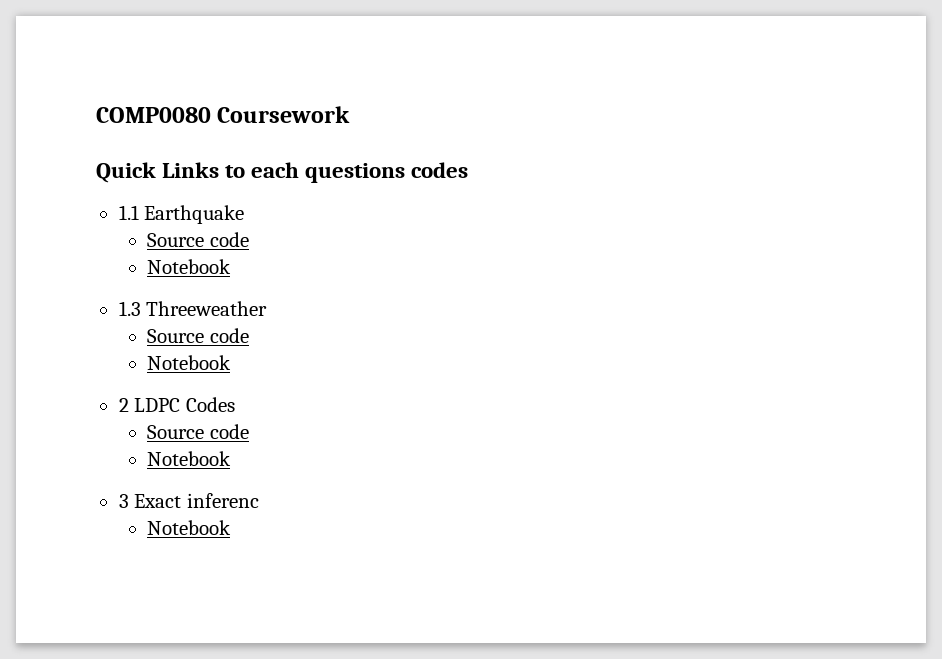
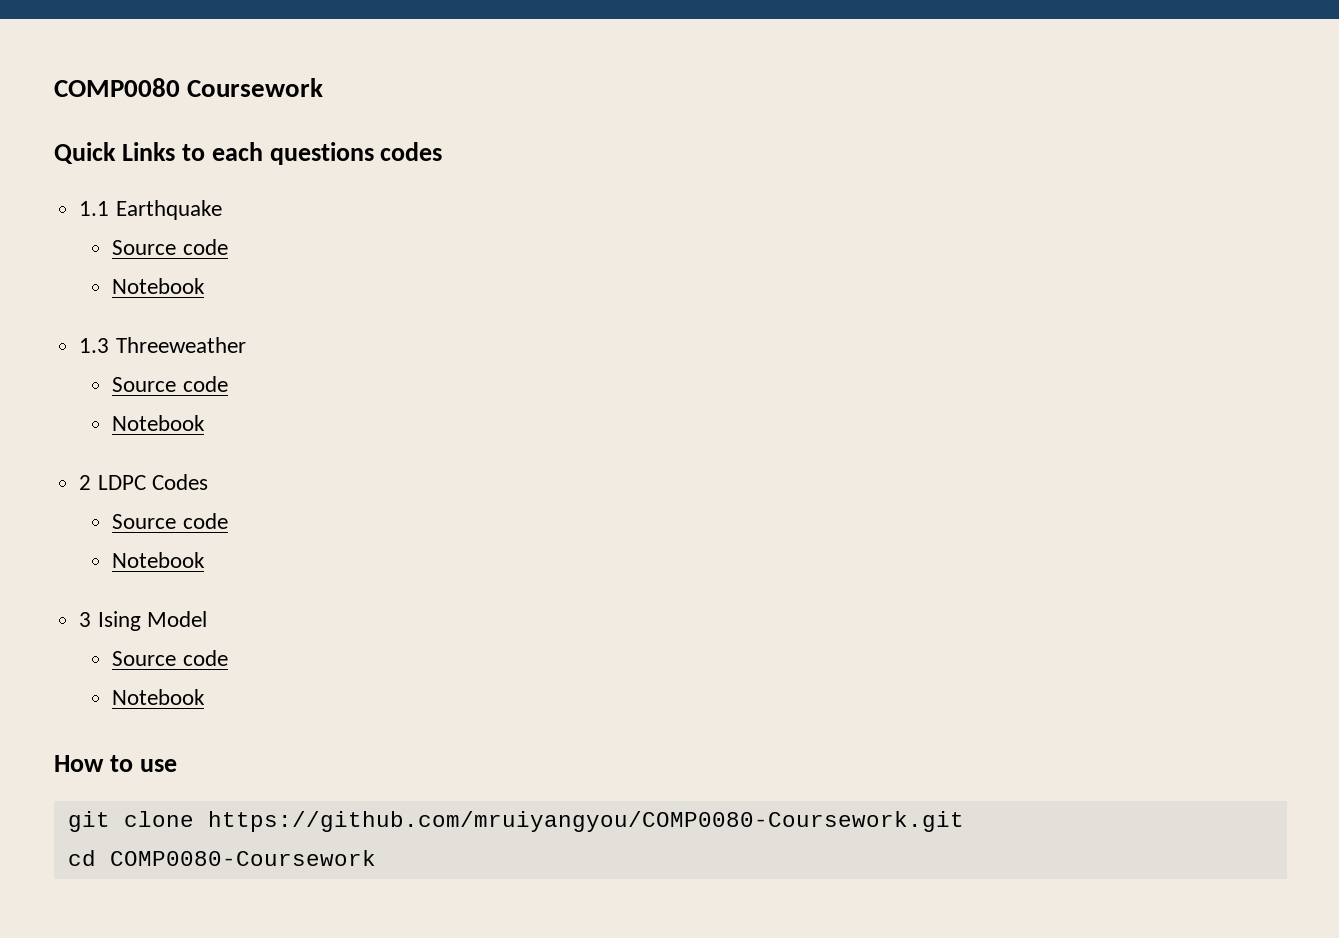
- 3 Exact inferenc
+ 3 Ising Model
+ Source code
  Notebook
+ How to use
+ git clone https://github.com/mruiyangyou/COMP0080-Coursework.git
+ cd COMP0080-Coursework

